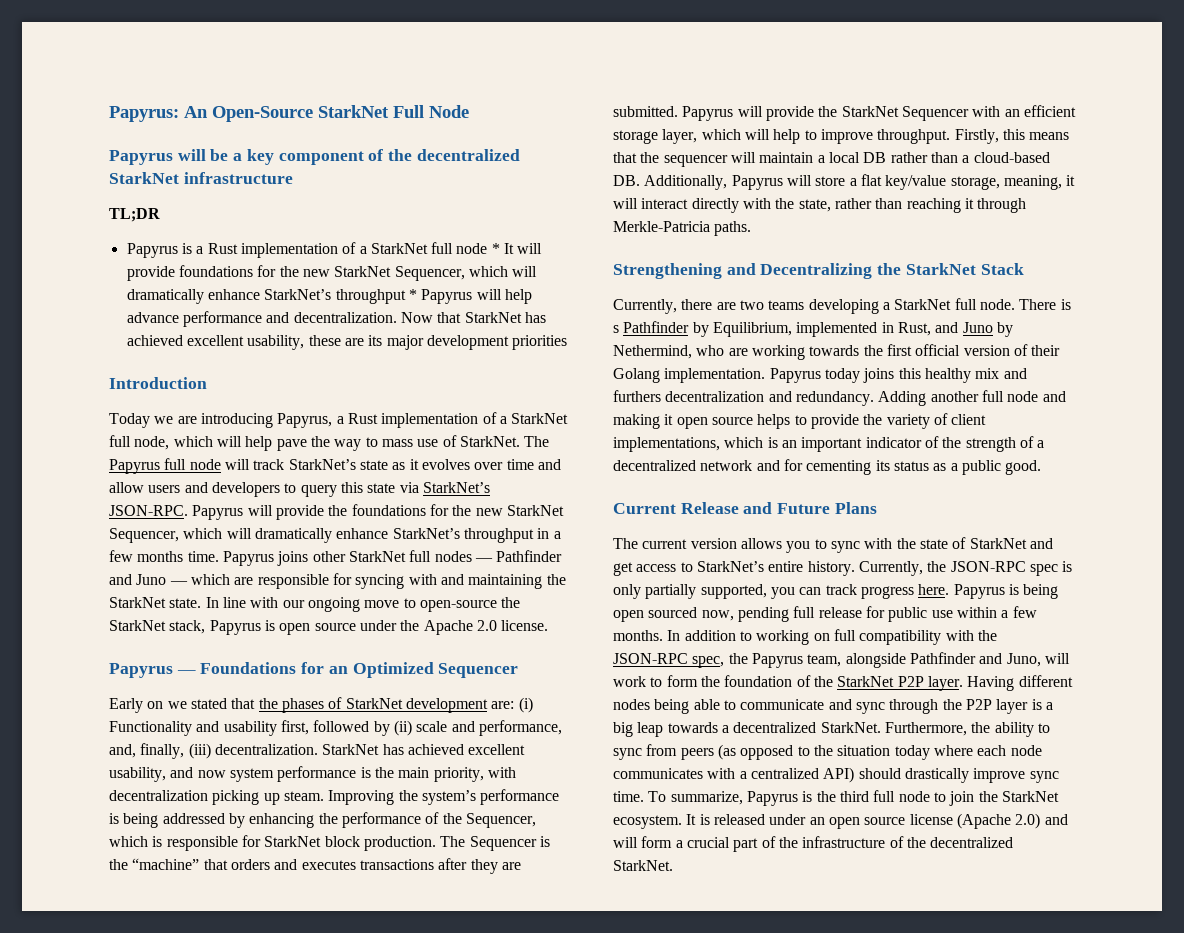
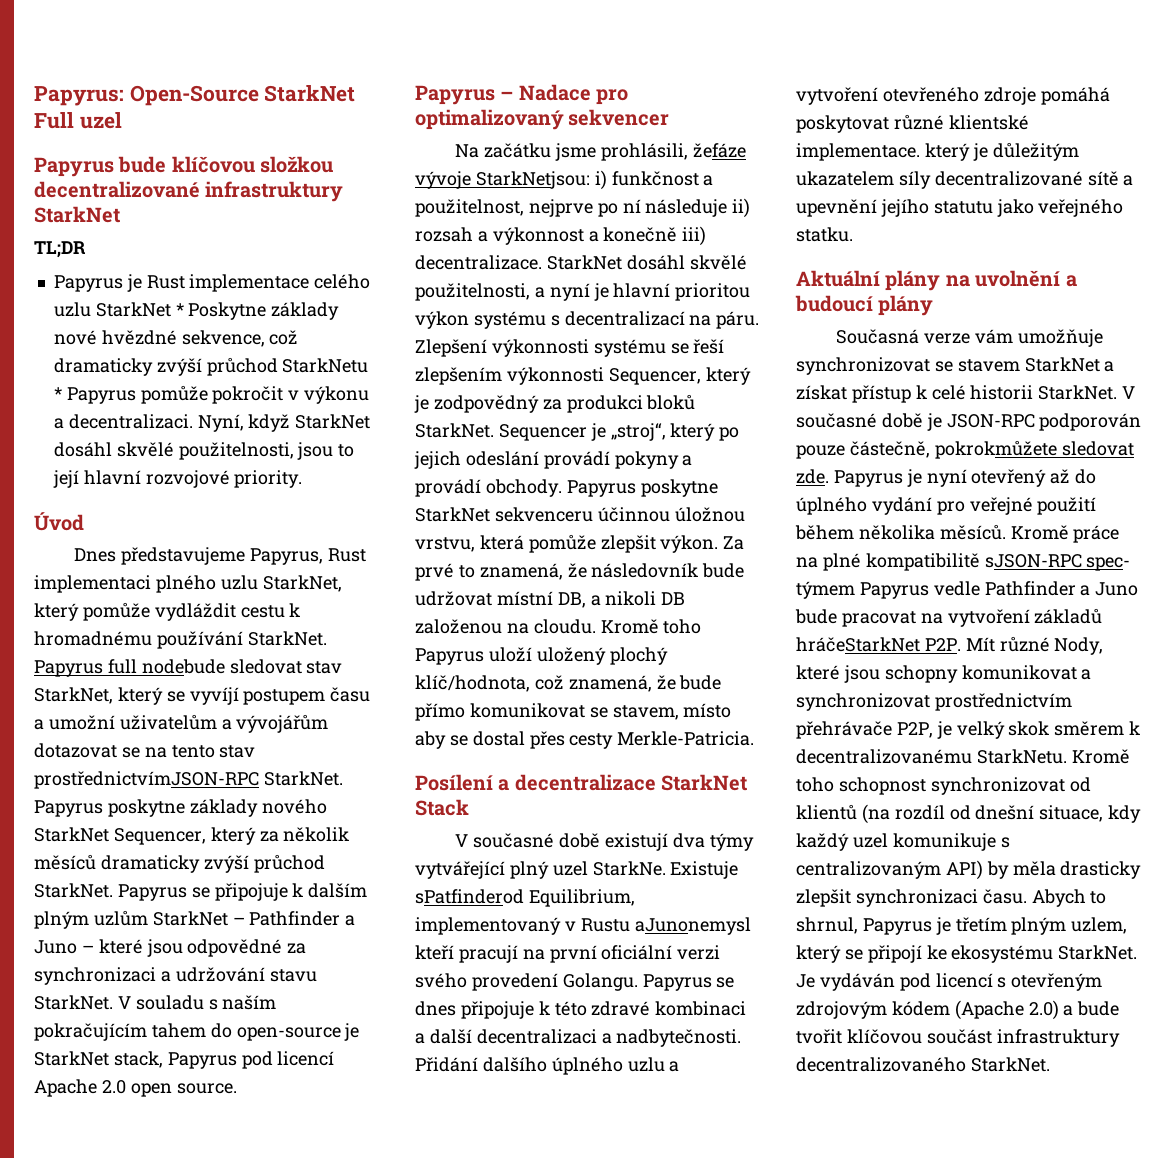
- Papyrus: An Open-Source StarkNet Full Node
- Papyrus will be a key component of the decentralized StarkNet infrastructure
+ Papyrus: Open-Source StarkNet Full uzel
+ Papyrus bude klíčovou složkou decentralizované infrastruktury StarkNet
- Papyrus is a Rust implementation of a StarkNet full node * It will provide foundations for the new StarkNet Sequencer, which will dramatically enhance StarkNet’s throughput * Papyrus will help advance performance and decentralization. Now that StarkNet has achieved excellent usability, these are its major development priorities
- Introduction
- Today we are introducing Papyrus, a Rust implementation of a StarkNet full node, which will help pave the way to mass use of StarkNet. The Papyrus full node will track StarkNet’s state as it evolves over time and allow users and developers to query this state via StarkNet’s JSON-RPC. Papyrus will provide the foundations for the new StarkNet Sequencer, which will dramatically enhance StarkNet’s throughput in a few months time. Papyrus joins other StarkNet full nodes — Pathfinder and Juno — which are responsible for syncing with and maintaining the StarkNet state. In line with our ongoing move to open-source the StarkNet stack, Papyrus is open source under the Apache 2.0 license.
- Papyrus — Foundations for an Optimized Sequencer
- Early on we stated that the phases of StarkNet development are: (i) Functionality and usability first, followed by (ii) scale and performance, and, finally, (iii) decentralization. StarkNet has achieved excellent usability, and now system performance is the main priority, with decentralization picking up steam. Improving the system’s performance is being addressed by enhancing the performance of the Sequencer, which is responsible for StarkNet block production. The Sequencer is the “machine” that orders and executes transactions after they are submitted. Papyrus will provide the StarkNet Sequencer with an efficient storage layer, which will help to improve throughput. Firstly, this means that the sequencer will maintain a local DB rather than a cloud-based DB. Additionally, Papyrus will store a flat key/value storage, meaning, it will interact directly with the state, rather than reaching it through Merkle-Patricia paths.
- Strengthening and Decentralizing the StarkNet Stack
- Currently, there are two teams developing a StarkNet full node. There is s Pathfinder by Equilibrium, implemented in Rust, and Juno by Nethermind, who are working towards the first official version of their Golang implementation. Papyrus today joins this healthy mix and furthers decentralization and redundancy. Adding another full node and making it open source helps to provide the variety of client implementations, which is an important indicator of the strength of a decentralized network and for cementing its status as a public good.
- Current Release and Future Plans
- The current version allows you to sync with the state of StarkNet and get access to StarkNet’s entire history. Currently, the JSON-RPC spec is only partially supported, you can track progress here. Papyrus is being open sourced now, pending full release for public use within a few months. In addition to working on full compatibility with the JSON-RPC spec, the Papyrus team, alongside Pathfinder and Juno, will work to form the foundation of the StarkNet P2P layer. Having different nodes being able to communicate and sync through the P2P layer is a big leap towards a decentralized StarkNet. Furthermore, the ability to sync from peers (as opposed to the situation today where each node communicates with a centralized API) should drastically improve sync time. To summarize, Papyrus is the third full node to join the StarkNet ecosystem. It is released under an open source license (Apache 2.0) and will form a crucial part of the infrastructure of the decentralized StarkNet.
+ Papyrus je Rust implementace celého uzlu StarkNet * Poskytne základy nové hvězdné sekvence, což dramaticky zvýší průchod StarkNetu * Papyrus pomůže pokročit v výkonu a decentralizaci. Nyní, když StarkNet dosáhl skvělé použitelnosti, jsou to její hlavní rozvojové priority.
+ Úvod
+ Dnes představujeme Papyrus, Rust implementaci plného uzlu StarkNet, který pomůže vydláždit cestu k hromadnému používání StarkNet. Papyrus full nodebude sledovat stav StarkNet, který se vyvíjí postupem času a umožní uživatelům a vývojářům dotazovat se na tento stav prostřednictvímJSON-RPC StarkNet. Papyrus poskytne základy nového StarkNet Sequencer, který za několik měsíců dramaticky zvýší průchod StarkNet. Papyrus se připojuje k dalším plným uzlům StarkNet – Pathfinder a Juno – které jsou odpovědné za synchronizaci a udržování stavu StarkNet. V souladu s naším pokračujícím tahem do open-source je StarkNet stack, Papyrus pod licencí Apache 2.0 open source.
+ Papyrus – Nadace pro optimalizovaný sekvencer
+ Na začátku jsme prohlásili, žefáze vývoje StarkNetjsou: i) funkčnost a použitelnost, nejprve po ní následuje ii) rozsah a výkonnost a konečně iii) decentralizace. StarkNet dosáhl skvělé použitelnosti, a nyní je hlavní prioritou výkon systému s decentralizací na páru. Zlepšení výkonnosti systému se řeší zlepšením výkonnosti Sequencer, který je zodpovědný za produkci bloků StarkNet. Sequencer je „stroj“, který po jejich odeslání provádí pokyny a provádí obchody. Papyrus poskytne StarkNet sekvenceru účinnou úložnou vrstvu, která pomůže zlepšit výkon. Za prvé to znamená, že následovník bude udržovat místní DB, a nikoli DB založenou na cloudu. Kromě toho Papyrus uloží uložený plochý klíč/hodnota, což znamená, že bude přímo komunikovat se stavem, místo aby se dostal přes cesty Merkle-Patricia.
+ Posílení a decentralizace StarkNet Stack
+ V současné době existují dva týmy vytvářející plný uzel StarkNe. Existuje sPatfinderod Equilibrium, implementovaný v Rustu aJunonemysl kteří pracují na první oficiální verzi svého provedení Golangu. Papyrus se dnes připojuje k této zdravé kombinaci a další decentralizaci a nadbytečnosti. Přidání dalšího úplného uzlu a vytvoření otevřeného zdroje pomáhá poskytovat různé klientské implementace. který je důležitým ukazatelem síly decentralizované sítě a upevnění jejího statutu jako veřejného statku.
+ Aktuální plány na uvolnění a budoucí plány
+ Současná verze vám umožňuje synchronizovat se stavem StarkNet a získat přístup k celé historii StarkNet. V současné době je JSON-RPC podporován pouze částečně, pokrokmůžete sledovat zde. Papyrus je nyní otevřený až do úplného vydání pro veřejné použití během několika měsíců. Kromě práce na plné kompatibilitě sJSON-RPC spec- týmem Papyrus vedle Pathfinder a Juno bude pracovat na vytvoření základů hráčeStarkNet P2P. Mít různé Nody, které jsou schopny komunikovat a synchronizovat prostřednictvím přehrávače P2P, je velký skok směrem k decentralizovanému StarkNetu. Kromě toho schopnost synchronizovat od klientů (na rozdíl od dnešní situace, kdy každý uzel komunikuje s centralizovaným API) by měla drasticky zlepšit synchronizaci času. Abych to shrnul, Papyrus je třetím plným uzlem, který se připojí ke ekosystému StarkNet. Je vydáván pod licencí s otevřeným zdrojovým kódem (Apache 2.0) a bude tvořit klíčovou součást infrastruktury decentralizovaného StarkNet.

